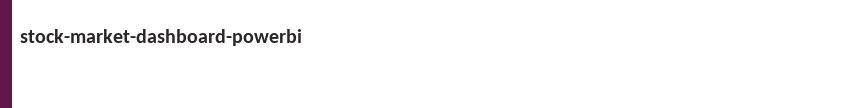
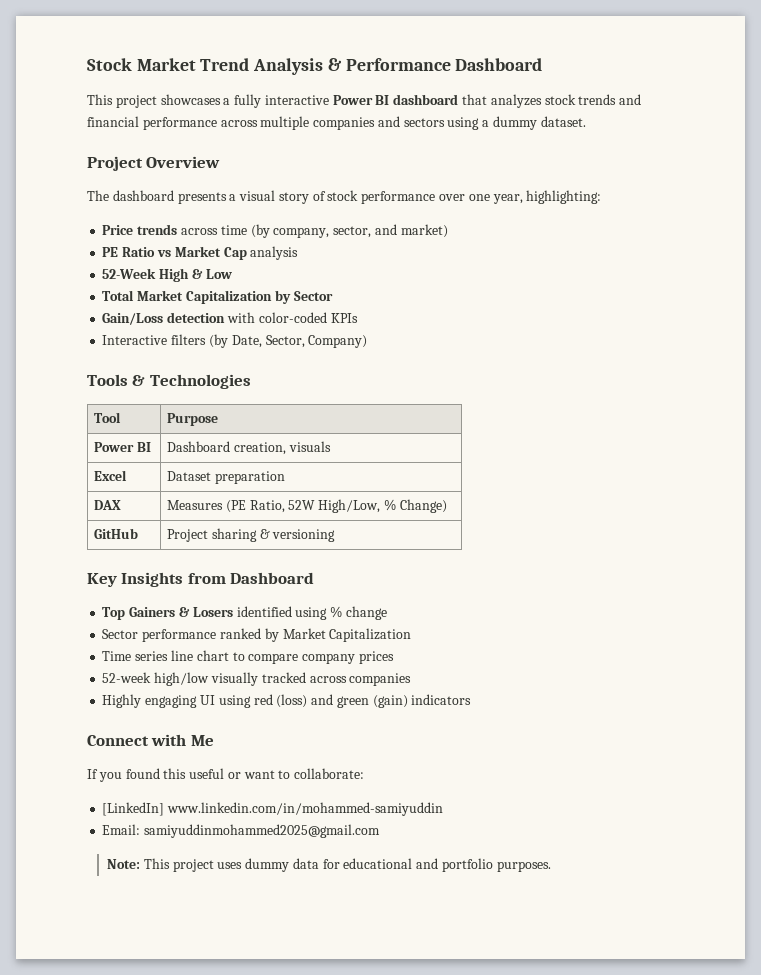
- stock-market-dashboard-powerbi
+ Stock Market Trend Analysis & Performance Dashboard
+ This project showcases a fully interactive Power BI dashboard that analyzes stock trends and financial performance across multiple companies and sectors using a dummy dataset.
+ Project Overview
+ The dashboard presents a visual story of stock performance over one year, highlighting:
+ Price trends across time (by company, sector, and market)
+ PE Ratio vs Market Cap analysis
+ 52-Week High & Low
+ Total Market Capitalization by Sector
+ Gain/Loss detection with color-coded KPIs
+ Interactive filters (by Date, Sector, Company)
+ Tools & Technologies
+ Tool | Purpose
+ Power BI | Dashboard creation, visuals
+ Excel | Dataset preparation
+ DAX | Measures (PE Ratio, 52W High/Low, % Change)
+ GitHub | Project sharing & versioning
+ Key Insights from Dashboard
+ Top Gainers & Losers identified using % change
+ Sector performance ranked by Market Capitalization
+ Time series line chart to compare company prices
+ 52-week high/low visually tracked across companies
+ Highly engaging UI using red (loss) and green (gain) indicators
+ Connect with Me
+ If you found this useful or want to collaborate:
+ [LinkedIn] www.linkedin.com/in/mohammed-samiyuddin
+ Email: samiyuddinmohammed2025@gmail.com
+ Note: This project uses dummy data for educational and portfolio purposes.

